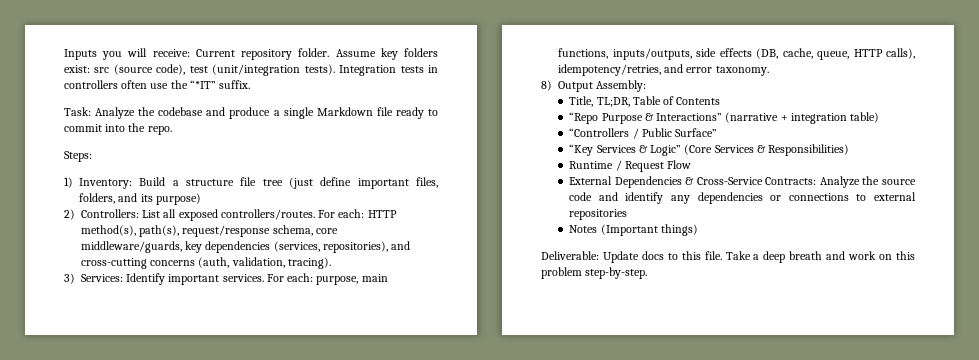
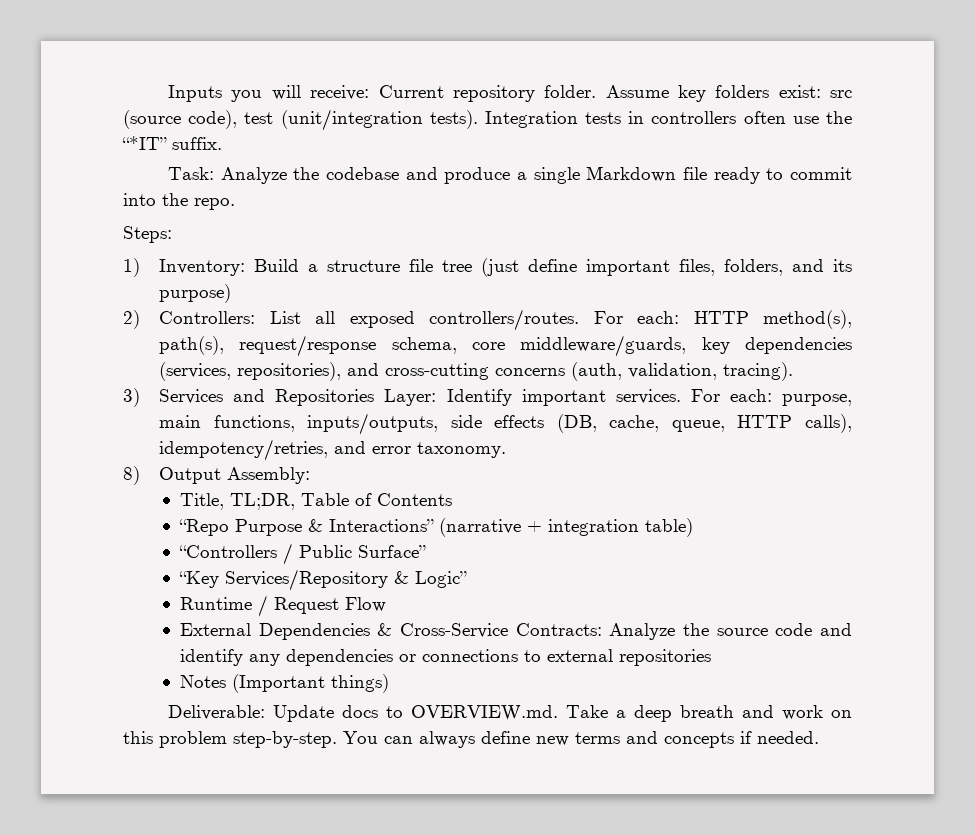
- 3) Services: Identify important services.
+ 3) Services and Repositories Layer: Identify important services.
- “Key Services & Logic” (Core Services & Responsibilities)
+ “Key Services/Repository & Logic”
- Deliverable: Update docs to this file. Take a deep breath and work on this problem step-by-step.
+ Deliverable: Update docs to OVERVIEW.md. Take a deep breath and work on this problem step-by-step.
+ You can always define new terms and concepts if needed.

